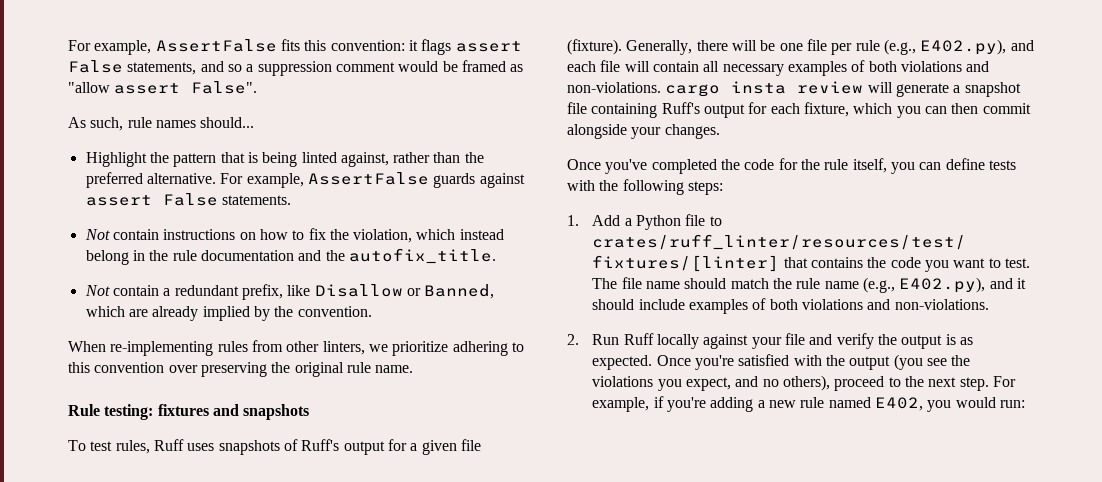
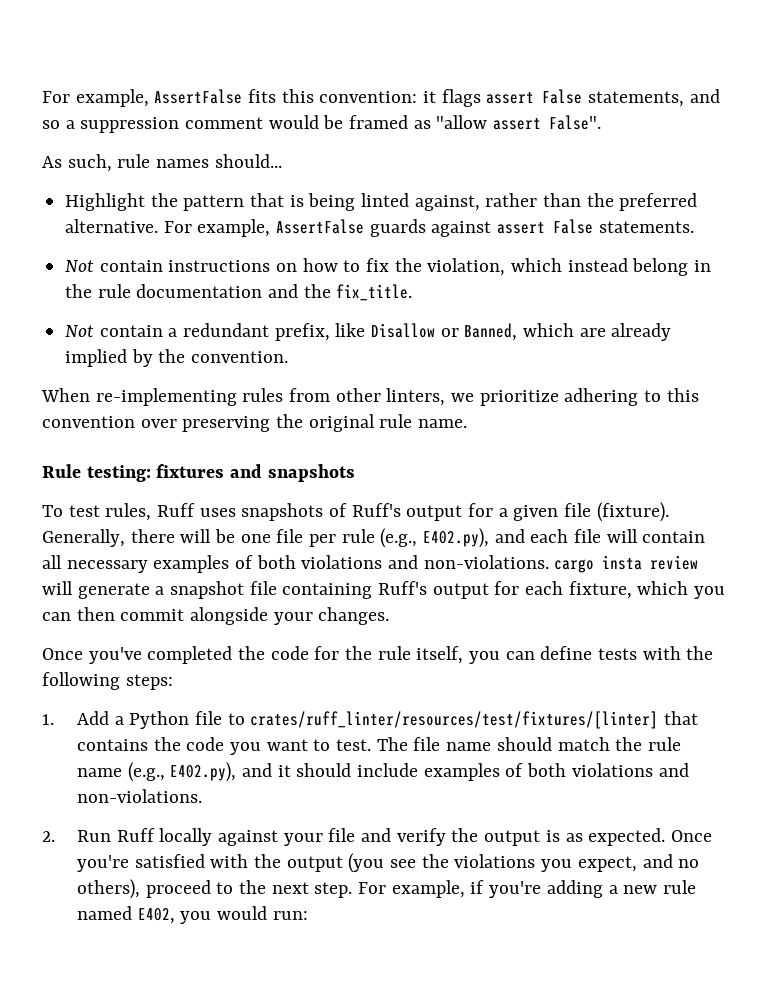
- Not contain instructions on how to fix the violation, which instead belong in the rule documentation and the autofix_title.
+ Not contain instructions on how to fix the violation, which instead belong in the rule documentation and the fix_title.

